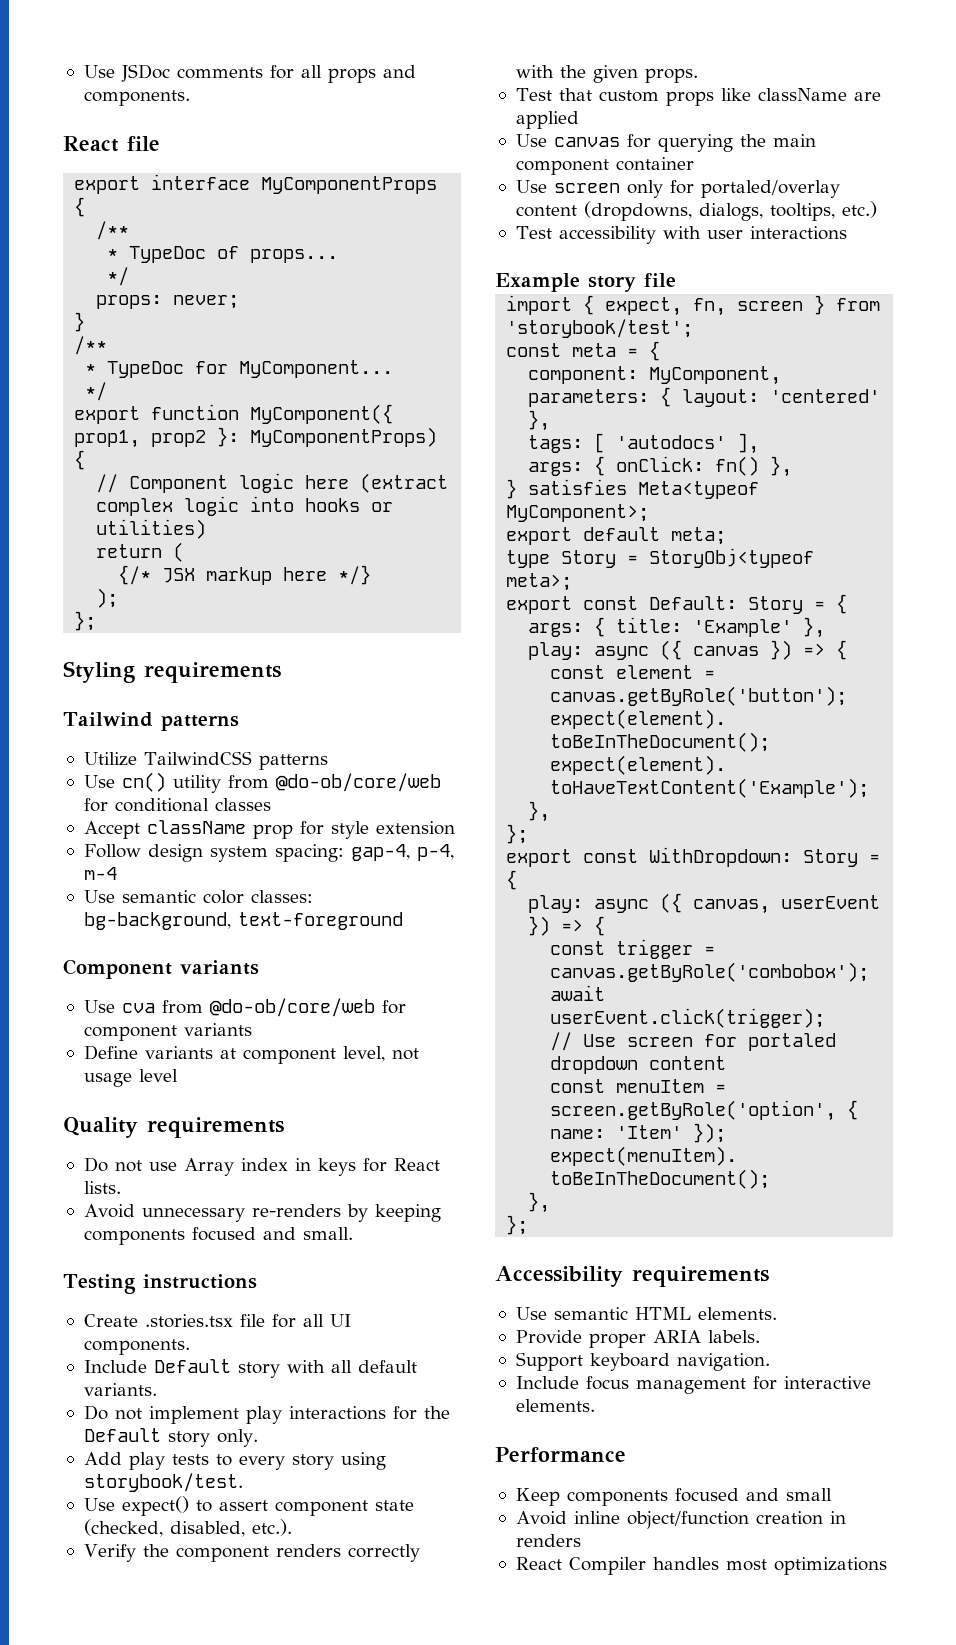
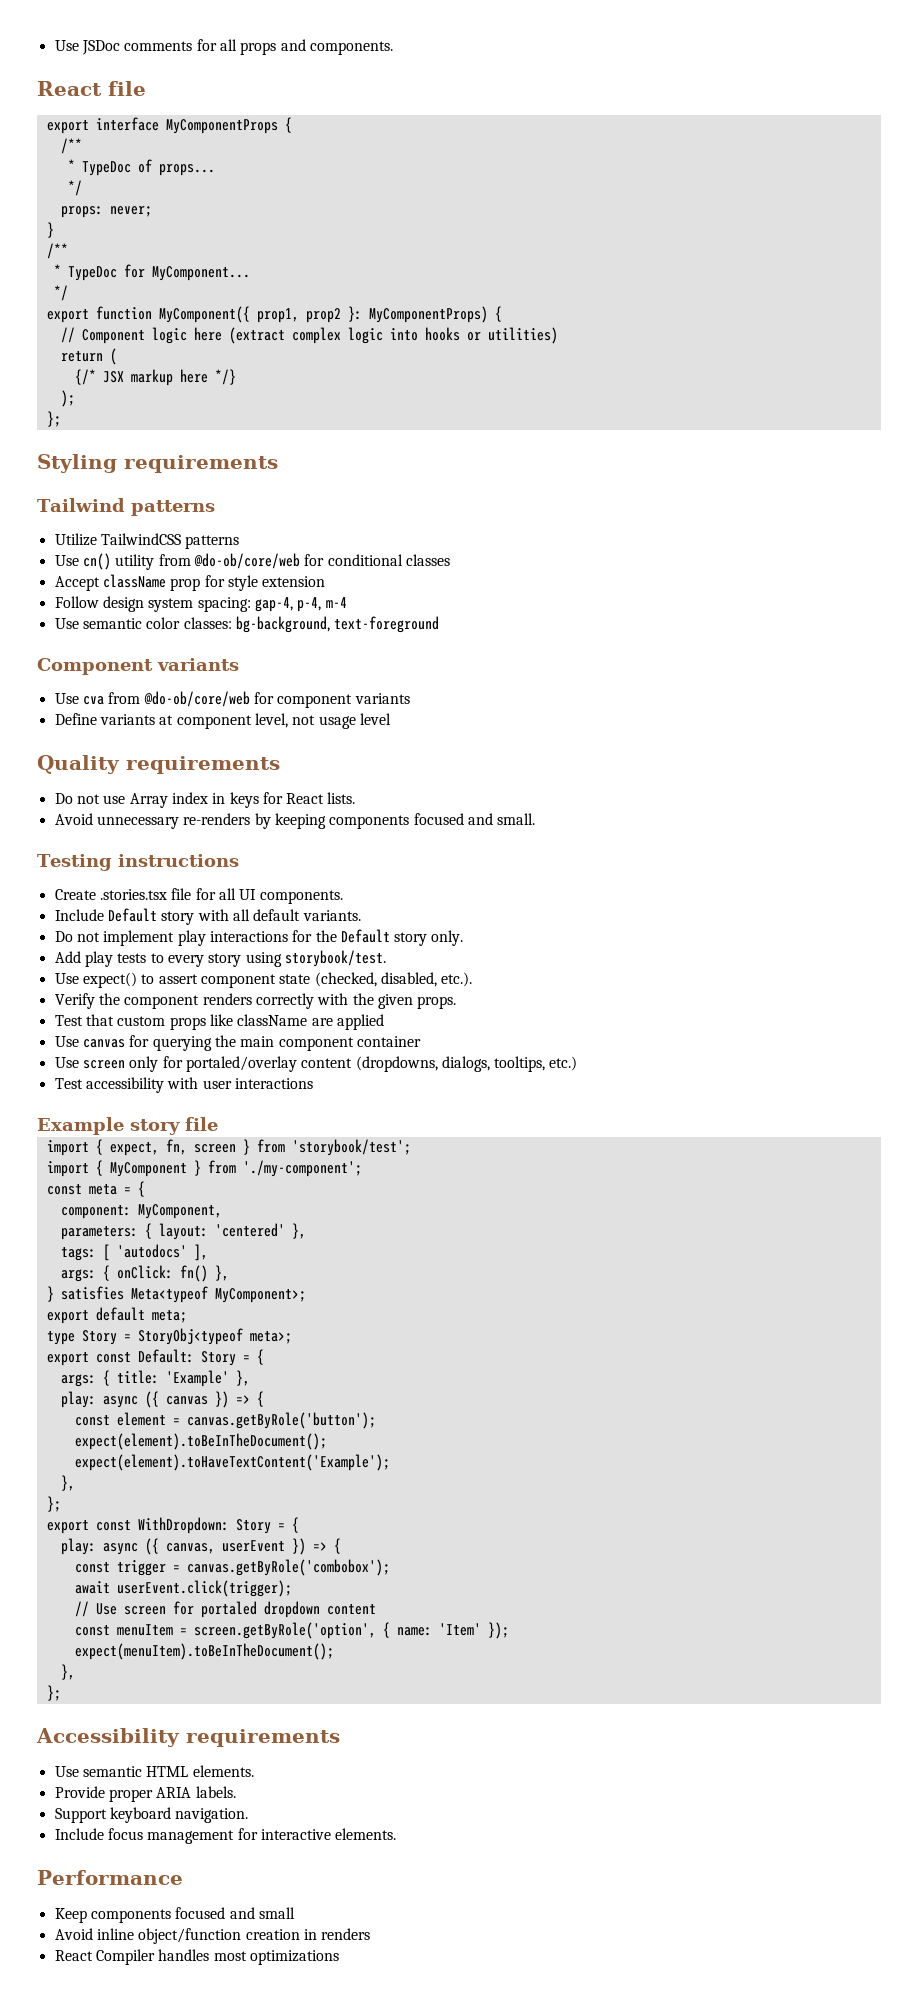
+ import { MyComponent } from './my-component';

